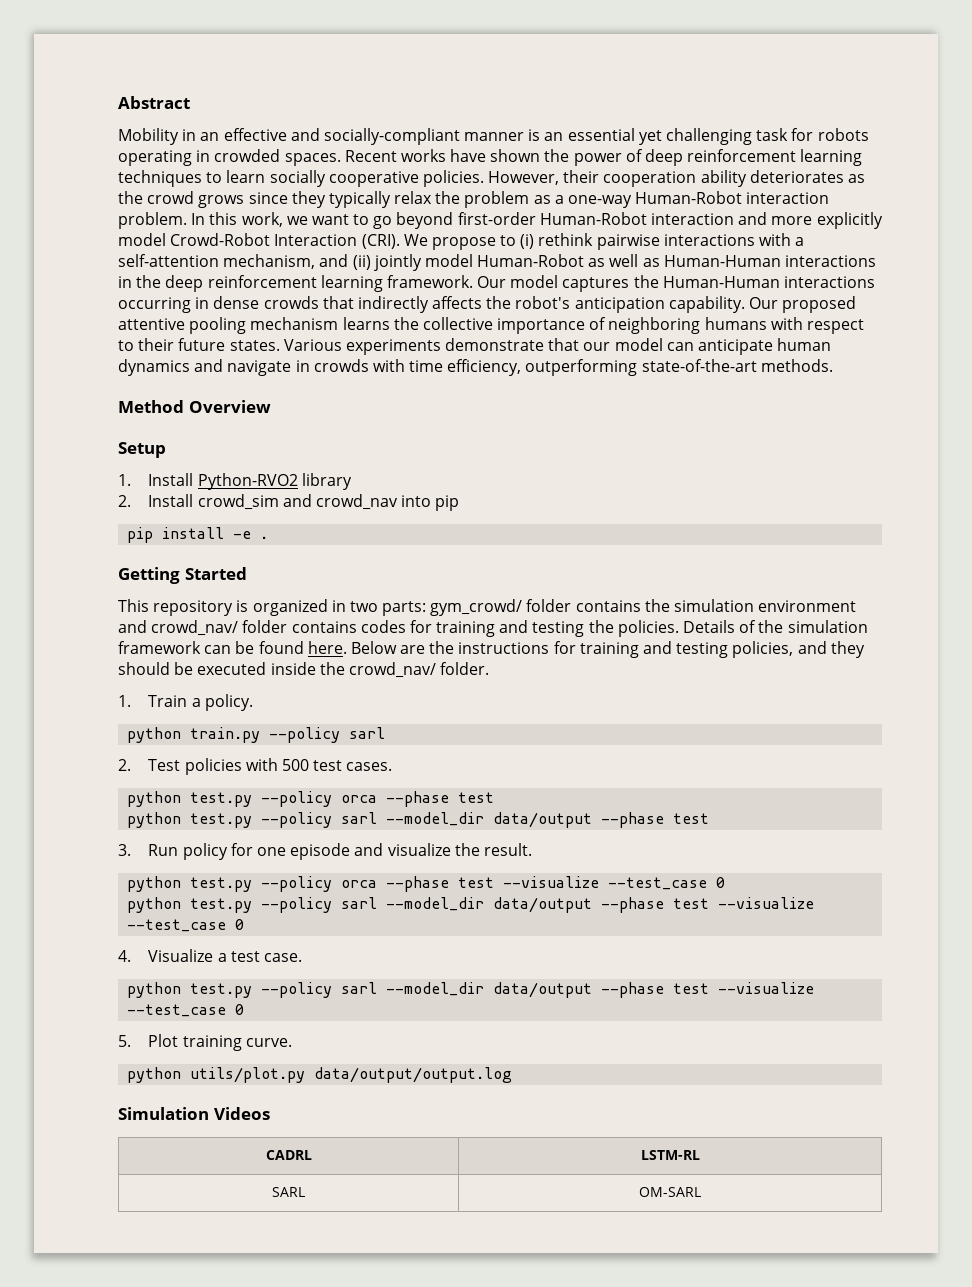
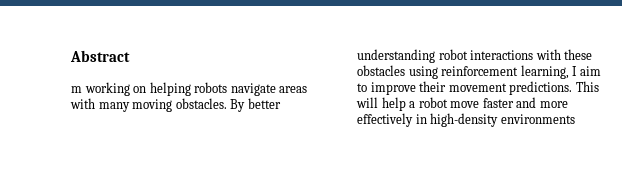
- Mobility in an effective and socially-compliant manner is an essential yet challenging task for robots operating in crowded spaces. Recent works have shown the power of deep reinforcement learning techniques to learn socially cooperative policies. However, their cooperation ability deteriorates as the crowd grows since they typically relax the problem as a one-way Human-Robot interaction problem. In this work, we want to go beyond first-order Human-Robot interaction and more explicitly model Crowd-Robot Interaction (CRI). We propose to (i) rethink pairwise interactions with a self-attention mechanism, and (ii) jointly model Human-Robot as well as Human-Human interactions in the deep reinforcement learning framework. Our model captures the Human-Human interactions occurring in dense crowds that indirectly affects the robot's anticipation capability. Our proposed attentive pooling mechanism learns the collective importance of neighboring humans with respect to their future states. Various experiments demonstrate that our model can anticipate human dynamics and navigate in crowds with time efficiency, outperforming state-of-the-art methods.
- Method Overview
- Setup
- 1. Install Python-RVO2 library
- 2. Install crowd_sim and crowd_nav into pip
- pip install -e .
- Getting Started
- This repository is organized in two parts: gym_crowd/ folder contains the simulation environment and crowd_nav/ folder contains codes for training and testing the policies. Details of the simulation framework can be found here. Below are the instructions for training and testing policies, and they should be executed inside the crowd_nav/ folder.
- 1. Train a policy.
- python train.py --policy sarl
- 2. Test policies with 500 test cases.
- python test.py --policy orca --phase test
- python test.py --policy sarl --model_dir data/output --phase test
- 3. Run policy for one episode and visualize the result.
- python test.py --policy orca --phase test --visualize --test_case 0
- python test.py --policy sarl --model_dir data/output --phase test --visualize --test_case 0
- 4. Visualize a test case.
- python test.py --policy sarl --model_dir data/output --phase test --visualize --test_case 0
- 5. Plot training curve.
- python utils/plot.py data/output/output.log
- Simulation Videos
- CADRL | LSTM-RL
- SARL | OM-SARL
+ m working on helping robots navigate areas with many moving obstacles. By better understanding robot interactions with these obstacles using reinforcement learning, I aim to improve their movement predictions. This will help a robot move faster and more effectively in high-density environments

